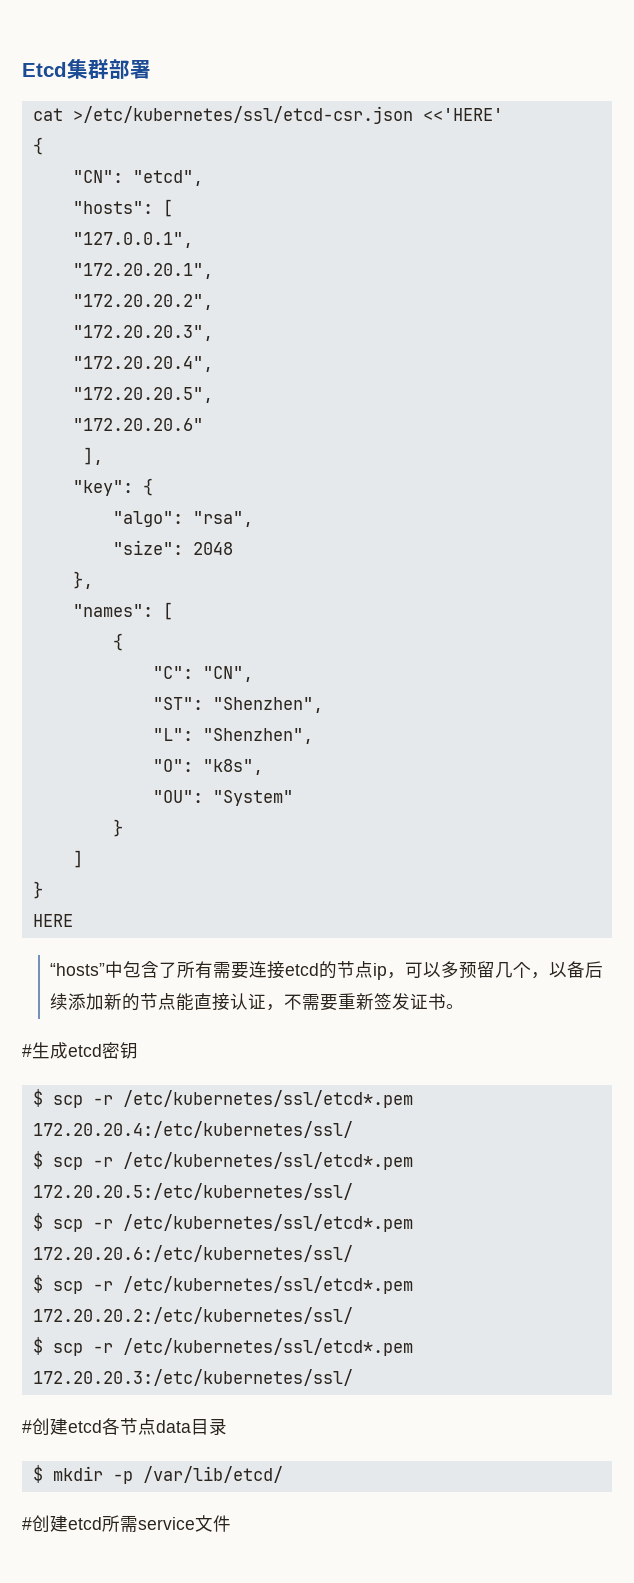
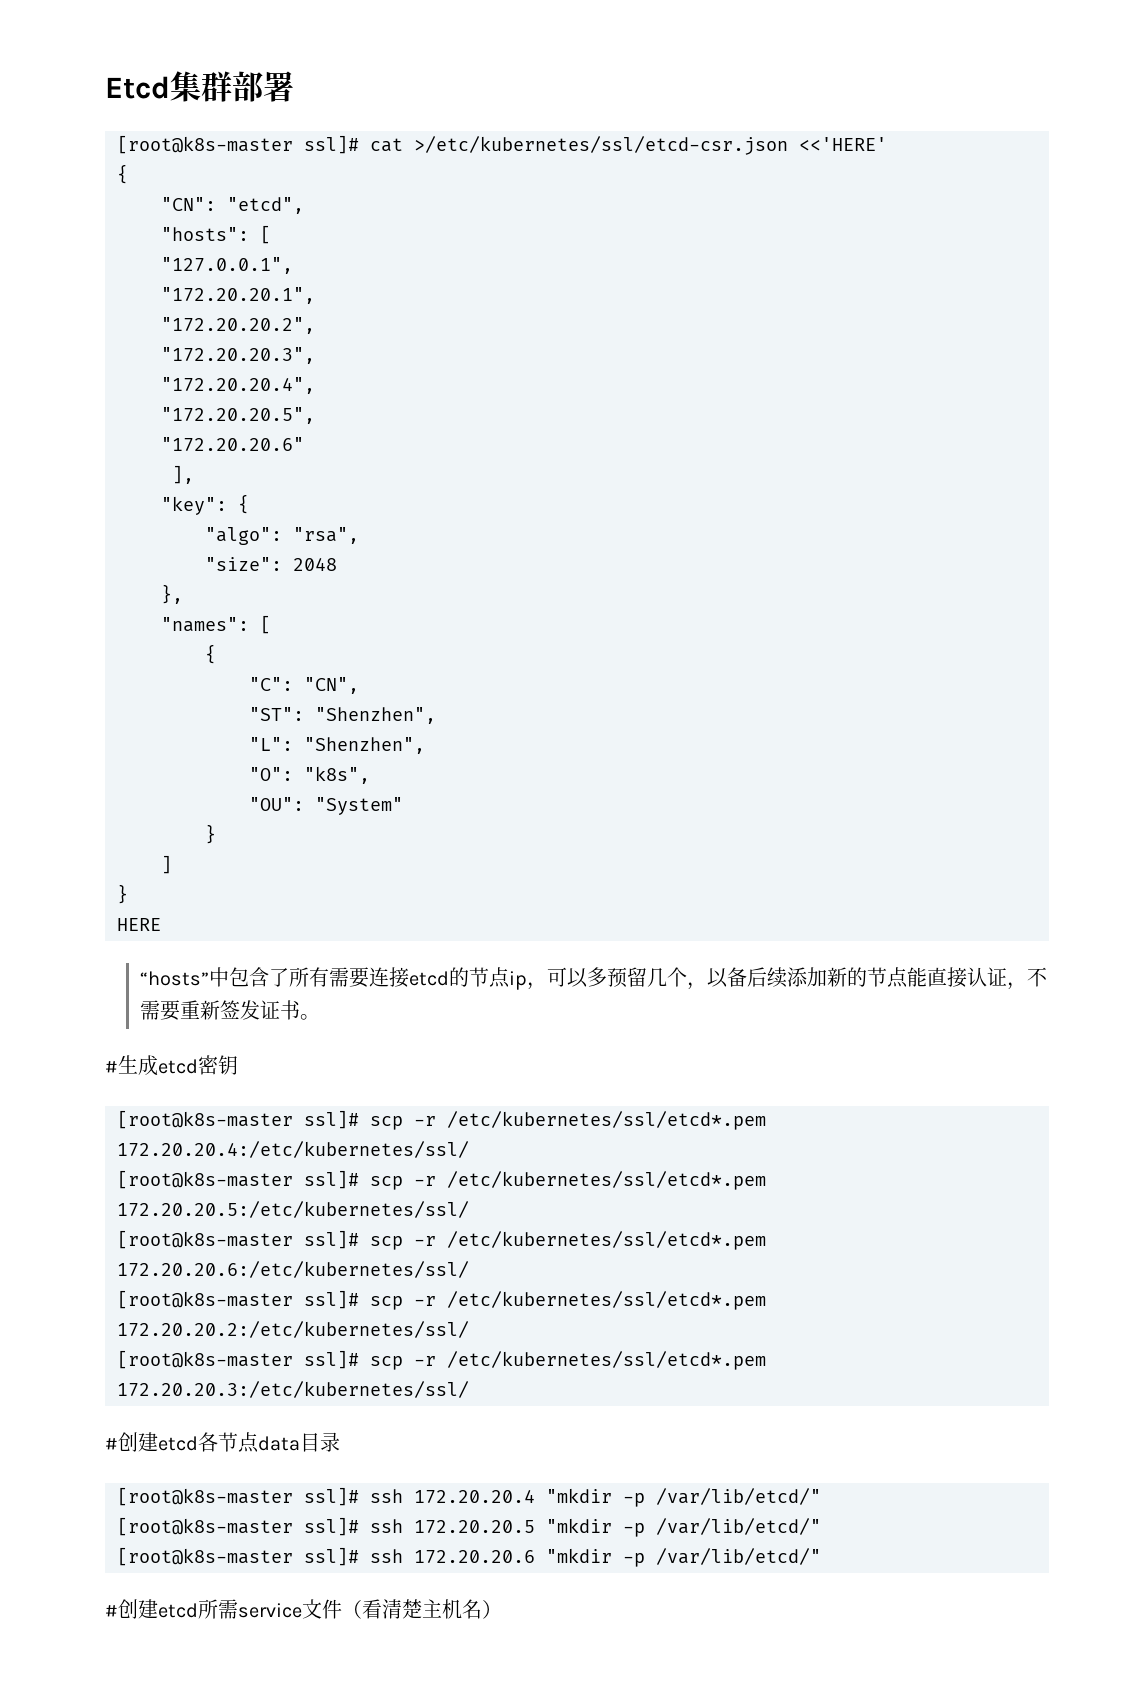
- cat >/etc/kubernetes/ssl/etcd-csr.json <<'HERE'
+ [root@k8s-master ssl]# cat >/etc/kubernetes/ssl/etcd-csr.json <<'HERE'
- $ scp -r /etc/kubernetes/ssl/etcd*.pem 172.20.20.4:/etc/kubernetes/ssl/
+ [root@k8s-master ssl]# scp -r /etc/kubernetes/ssl/etcd*.pem 172.20.20.4:/etc/kubernetes/ssl/
- $ scp -r /etc/kubernetes/ssl/etcd*.pem 172.20.20.5:/etc/kubernetes/ssl/
+ [root@k8s-master ssl]# scp -r /etc/kubernetes/ssl/etcd*.pem 172.20.20.5:/etc/kubernetes/ssl/
- $ scp -r /etc/kubernetes/ssl/etcd*.pem 172.20.20.6:/etc/kubernetes/ssl/
+ [root@k8s-master ssl]# scp -r /etc/kubernetes/ssl/etcd*.pem 172.20.20.6:/etc/kubernetes/ssl/
- $ scp -r /etc/kubernetes/ssl/etcd*.pem 172.20.20.2:/etc/kubernetes/ssl/
+ [root@k8s-master ssl]# scp -r /etc/kubernetes/ssl/etcd*.pem 172.20.20.2:/etc/kubernetes/ssl/
- $ scp -r /etc/kubernetes/ssl/etcd*.pem 172.20.20.3:/etc/kubernetes/ssl/
+ [root@k8s-master ssl]# scp -r /etc/kubernetes/ssl/etcd*.pem 172.20.20.3:/etc/kubernetes/ssl/
- $ mkdir -p /var/lib/etcd/
+ [root@k8s-master ssl]# ssh 172.20.20.4 "mkdir -p /var/lib/etcd/"
+ [root@k8s-master ssl]# ssh 172.20.20.5 "mkdir -p /var/lib/etcd/"
+ [root@k8s-master ssl]# ssh 172.20.20.6 "mkdir -p /var/lib/etcd/"
- #创建etcd所需service文件
+ #创建etcd所需service文件（看清楚主机名）

